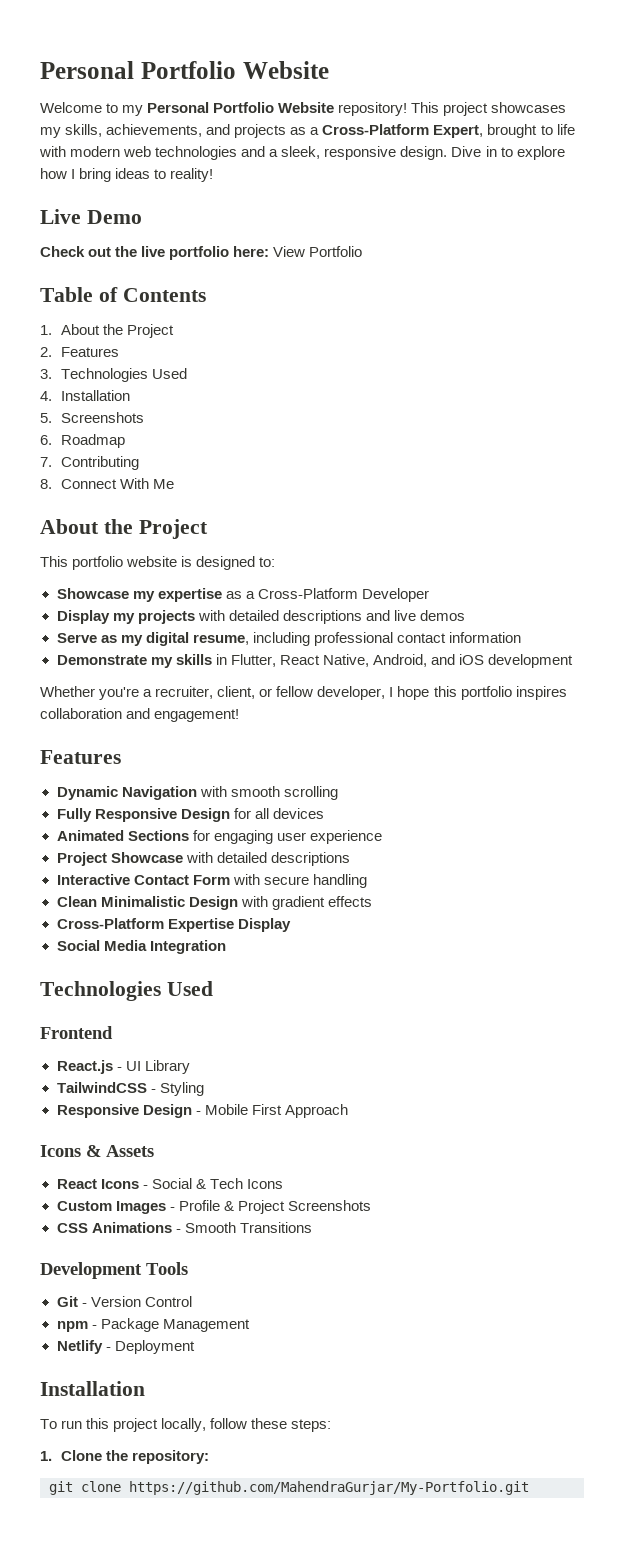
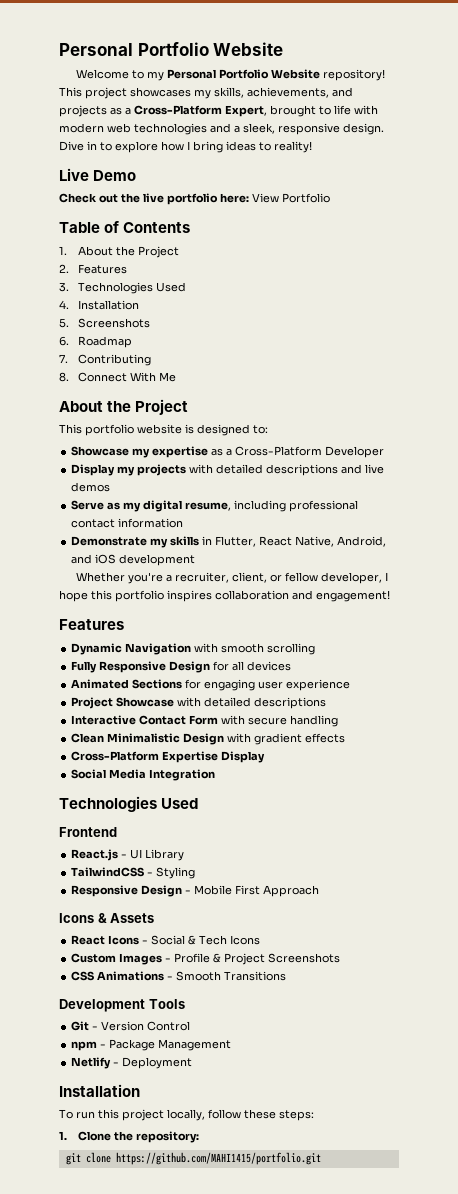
- git clone https://github.com/MahendraGurjar/My-Portfolio.git
+ git clone https://github.com/MAHI1415/portfolio.git

